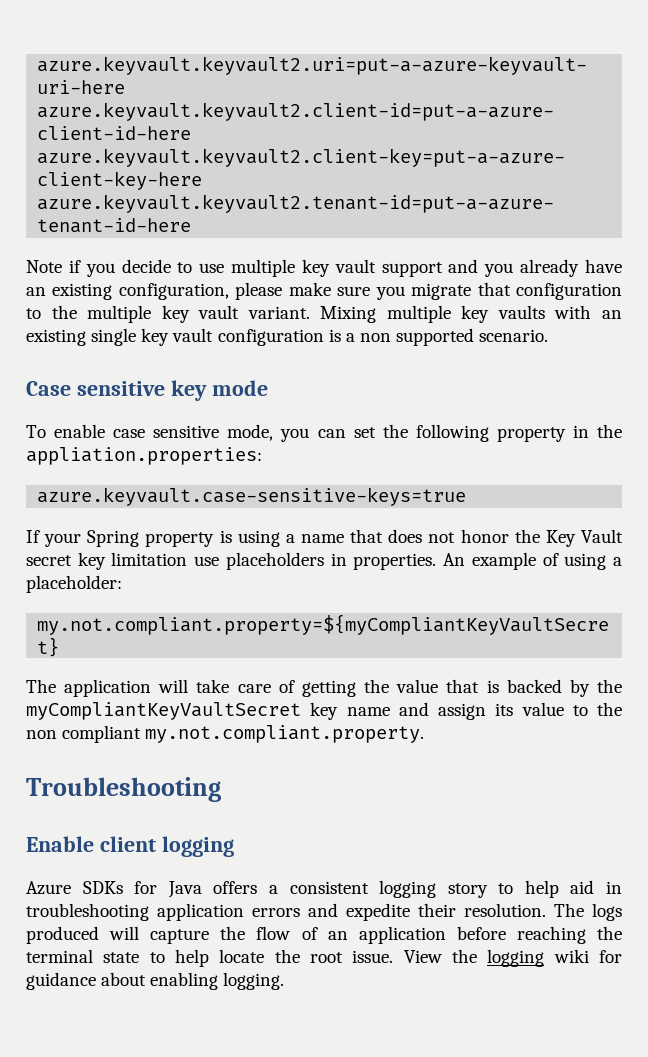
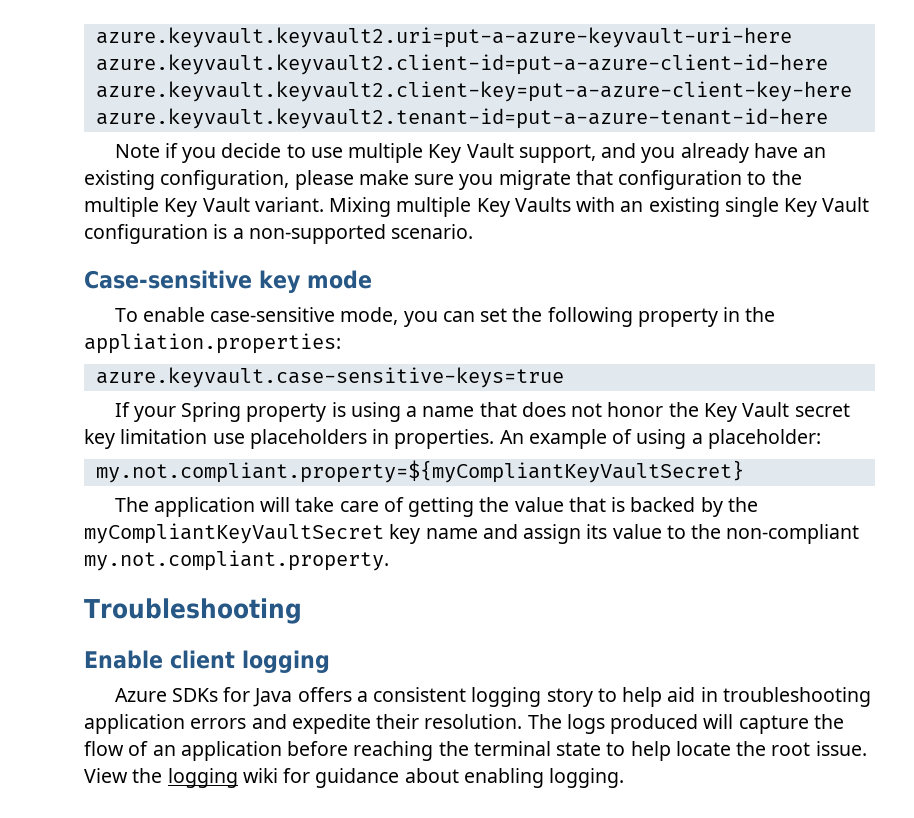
- Note if you decide to use multiple key vault support and you already have an existing configuration, please make sure you migrate that configuration to the multiple key vault variant.
+ Note if you decide to use multiple Key Vault support, and you already have an existing configuration, please make sure you migrate that configuration to the multiple Key Vault variant.
- Mixing multiple key vaults with an existing single key vault configuration is a non supported scenario.
+ Mixing multiple Key Vaults with an existing single Key Vault configuration is a non-supported scenario.
- Case sensitive key mode
+ Case-sensitive key mode
- To enable case sensitive mode, you can set the following property in the appliation.properties:
+ To enable case-sensitive mode, you can set the following property in the appliation.properties:
- The application will take care of getting the value that is backed by the myCompliantKeyVaultSecret key name and assign its value to the non compliant my.not.compliant.property.
+ The application will take care of getting the value that is backed by the myCompliantKeyVaultSecret key name and assign its value to the non-compliant my.not.compliant.property.

